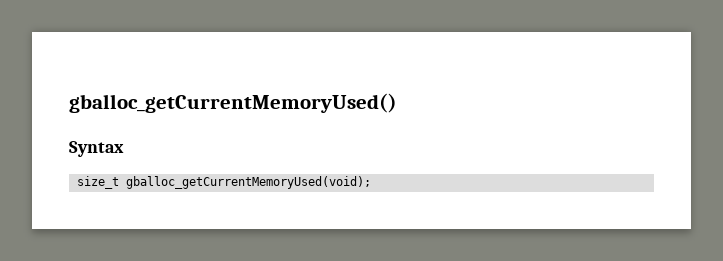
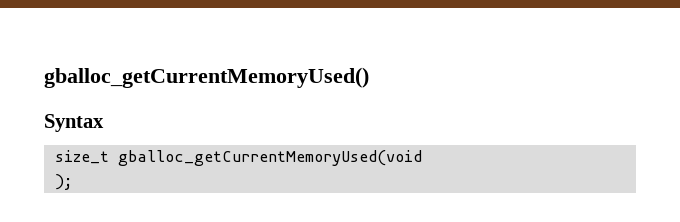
- size_t gballoc_getCurrentMemoryUsed(void);
+ size_t gballoc_getCurrentMemoryUsed(void
+ );

